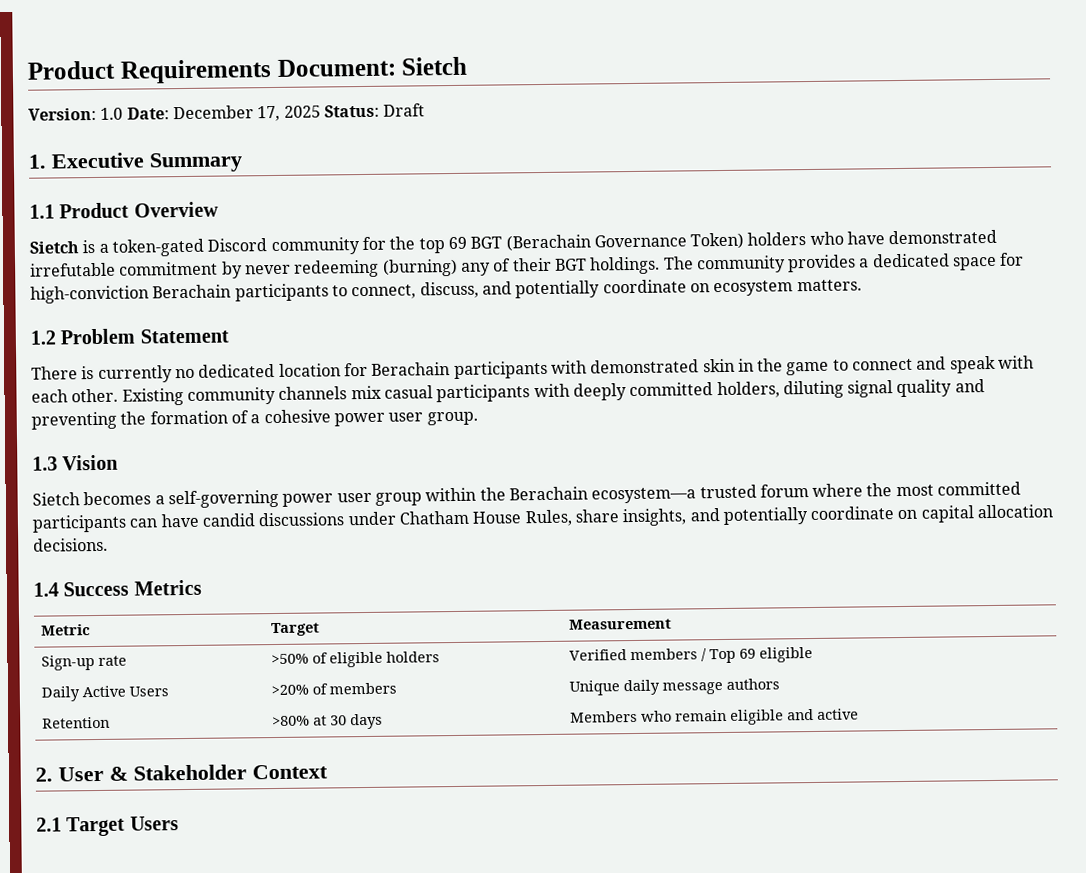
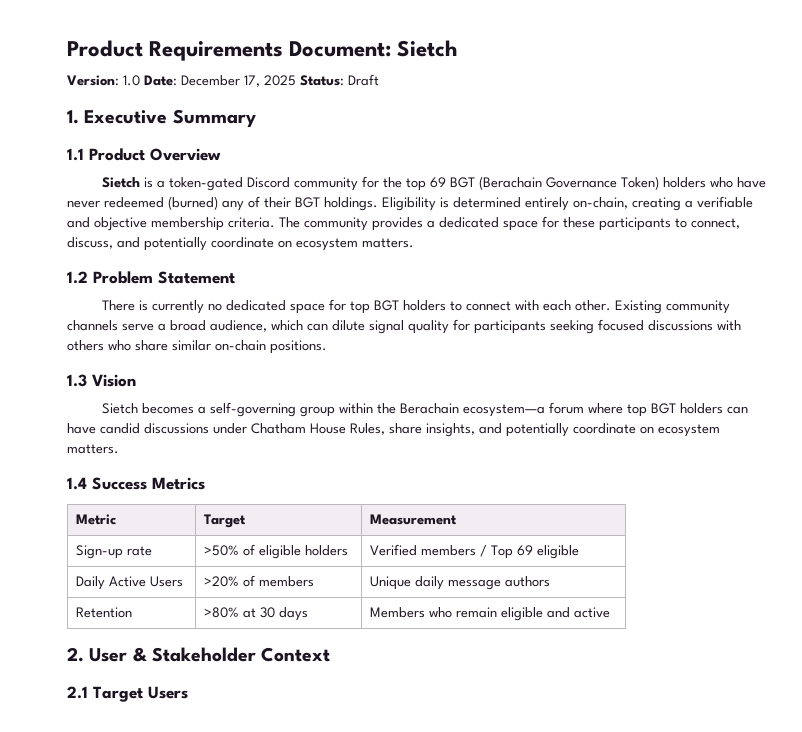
- Sietch is a token-gated Discord community for the top 69 BGT (Berachain Governance Token) holders who have demonstrated irrefutable commitment by never redeeming (burning) any of their BGT holdings.
+ Sietch is a token-gated Discord community for the top 69 BGT (Berachain Governance Token) holders who have never redeemed (burned) any of their BGT holdings.
+ Eligibility is determined entirely on-chain, creating a verifiable and objective membership criteria.
- The community provides a dedicated space for high-conviction Berachain participants to connect, discuss, and potentially coordinate on ecosystem matters.
+ The community provides a dedicated space for these participants to connect, discuss, and potentially coordinate on ecosystem matters.
- There is currently no dedicated location for Berachain participants with demonstrated skin in the game to connect and speak with each other.
+ There is currently no dedicated space for top BGT holders to connect with each other.
- Existing community channels mix casual participants with deeply committed holders, diluting signal quality and preventing the formation of a cohesive power user group.
+ Existing community channels serve a broad audience, which can dilute signal quality for participants seeking focused discussions with others who share similar on-chain positions.
- Sietch becomes a self-governing power user group within the Berachain ecosystem—a trusted forum where the most committed participants can have candid discussions under Chatham House Rules, share insights, and potentially coordinate on capital allocation decisions.
+ Sietch becomes a self-governing group within the Berachain ecosystem—a forum where top BGT holders can have candid discussions under Chatham House Rules, share insights, and potentially coordinate on ecosystem matters.

